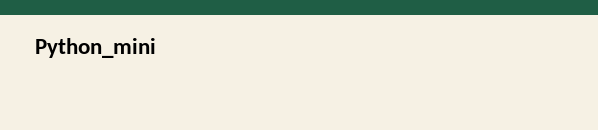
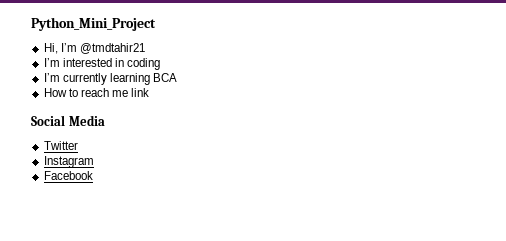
- Python_mini
+ Python_Mini_Project
+ Hi, I’m @tmdtahir21
+ I’m interested in coding
+ I’m currently learning BCA
+ How to reach me link
+ Social Media
+ Twitter
+ Instagram
+ Facebook

